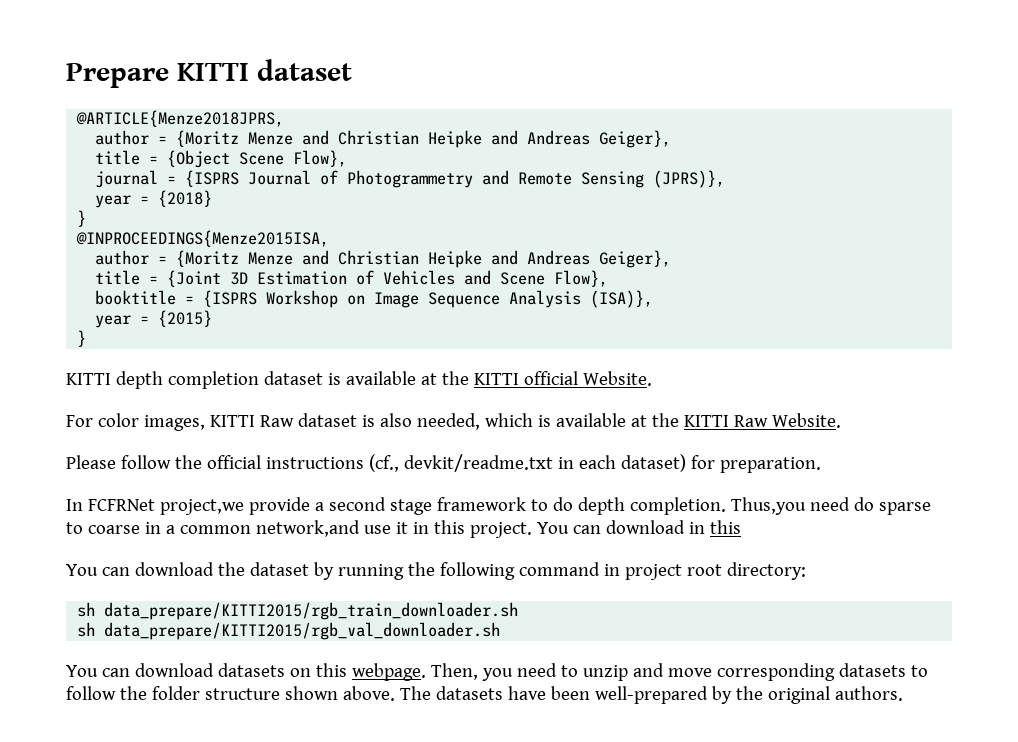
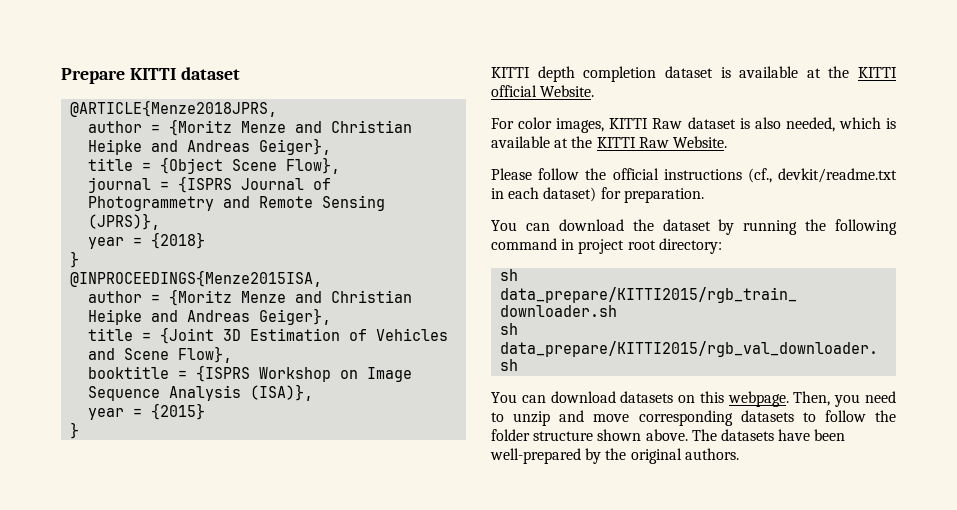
- In FCFRNet project,we provide a second stage framework to do depth completion. Thus,you need do sparse to coarse in a common network,and use it in this project. You can download in this

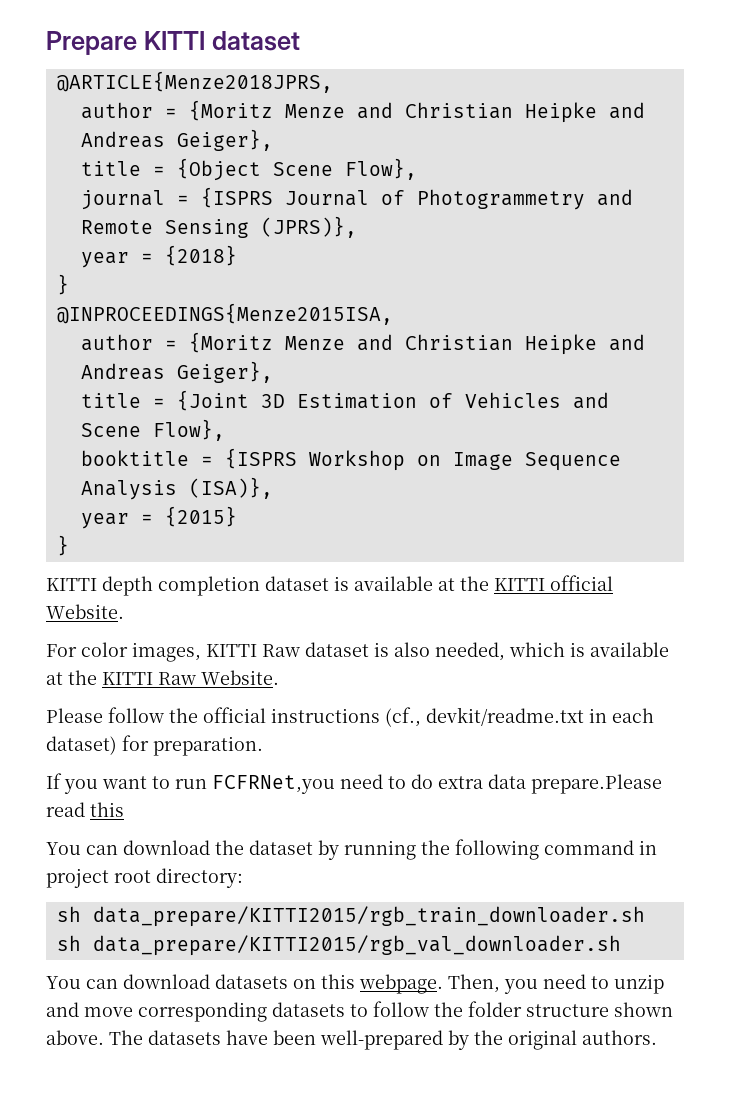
+ If you want to run FCFRNet,you need to do extra data prepare.Please read this

